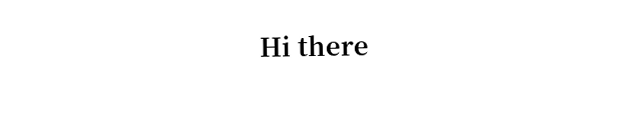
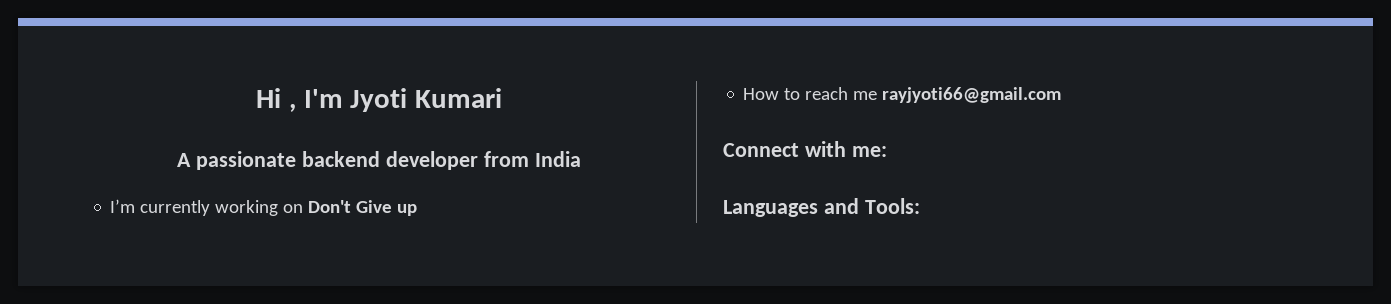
- Hi there
+ Hi , I'm Jyoti Kumari
+ A passionate backend developer from India
+ I’m currently working on Don't Give up
+ How to reach me rayjyoti66@gmail.com
+ Connect with me:
+ Languages and Tools:

